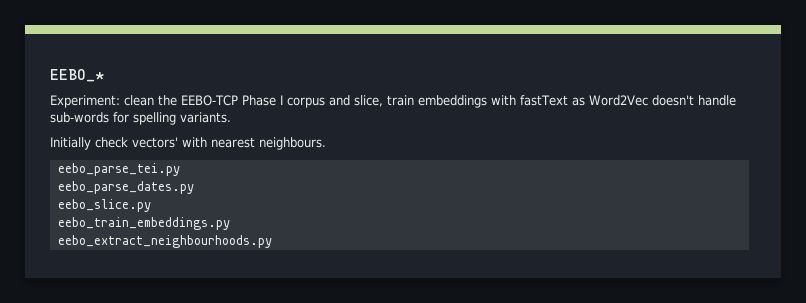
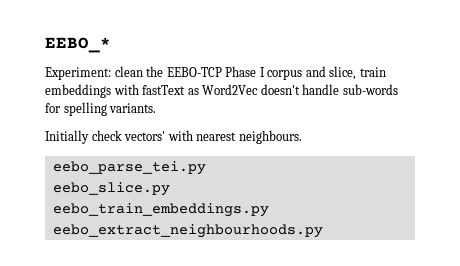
- eebo_parse_dates.py

